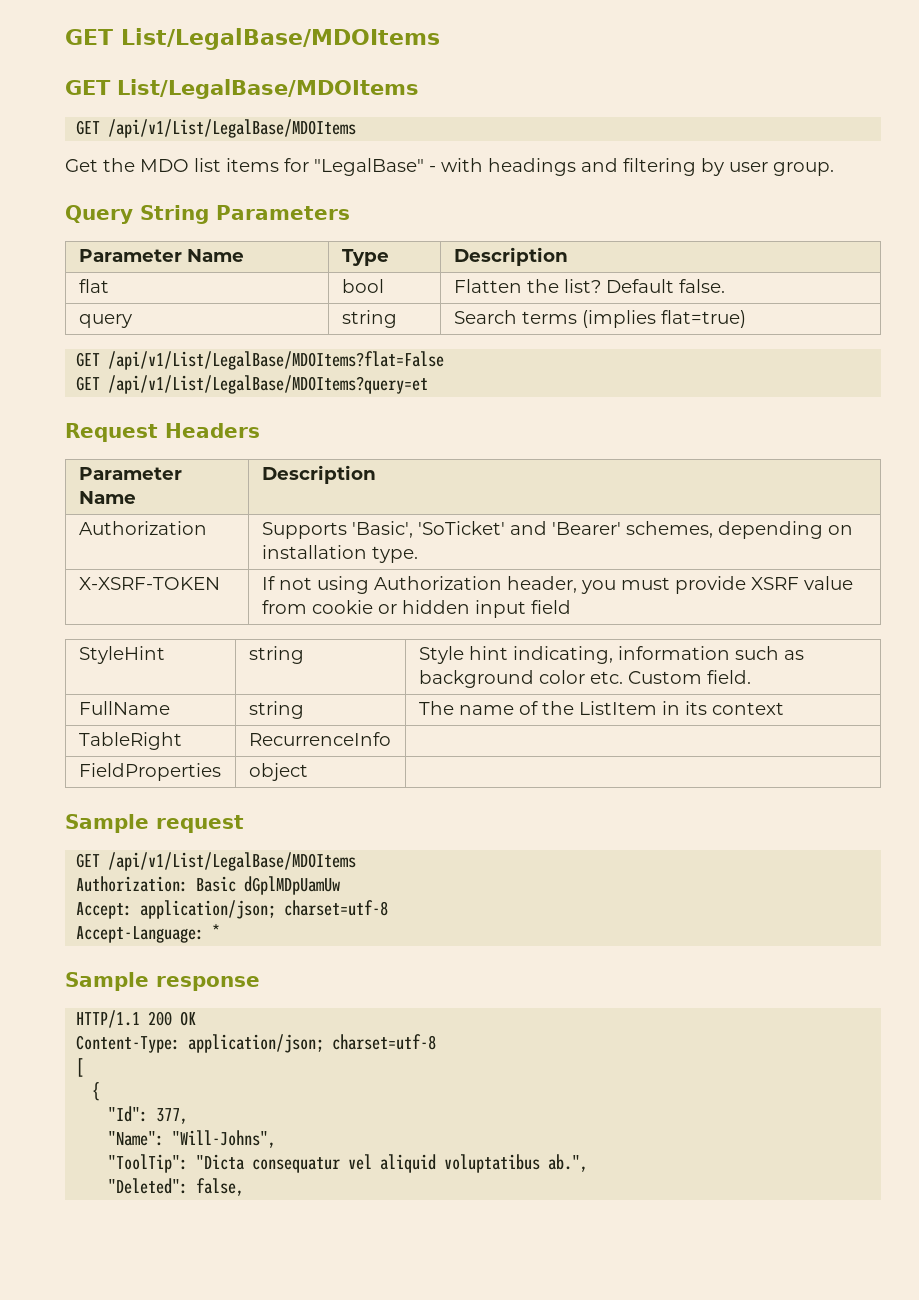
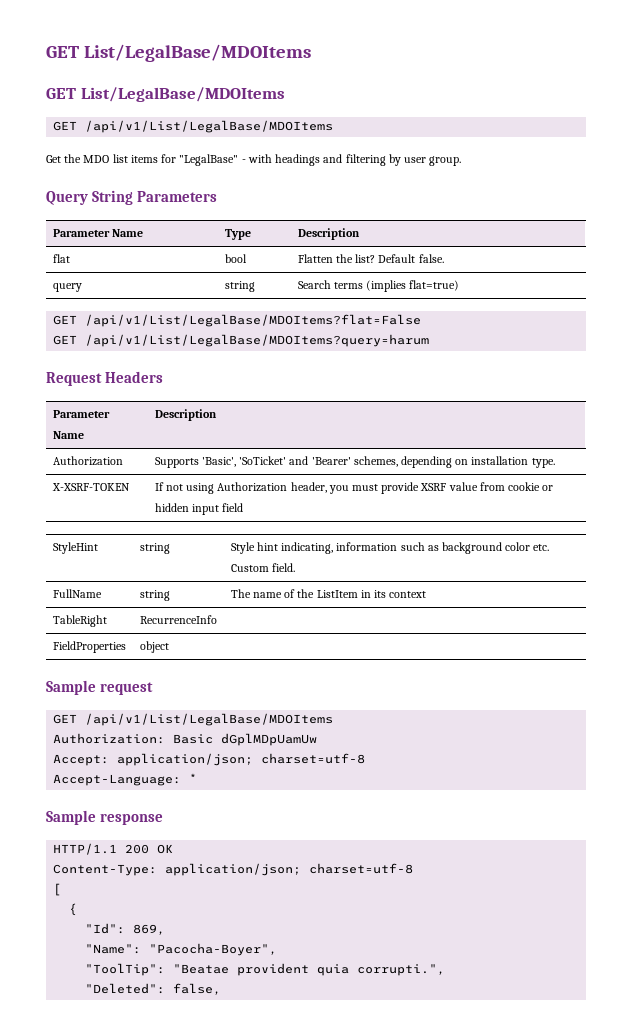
- GET /api/v1/List/LegalBase/MDOItems?query=et
+ GET /api/v1/List/LegalBase/MDOItems?query=harum
- "Id": 377,
+ "Id": 869,
- "Name": "Will-Johns",
+ "Name": "Pacocha-Boyer",
- "ToolTip": "Dicta consequatur vel aliquid voluptatibus ab.",
+ "ToolTip": "Beatae provident quia corrupti.",

